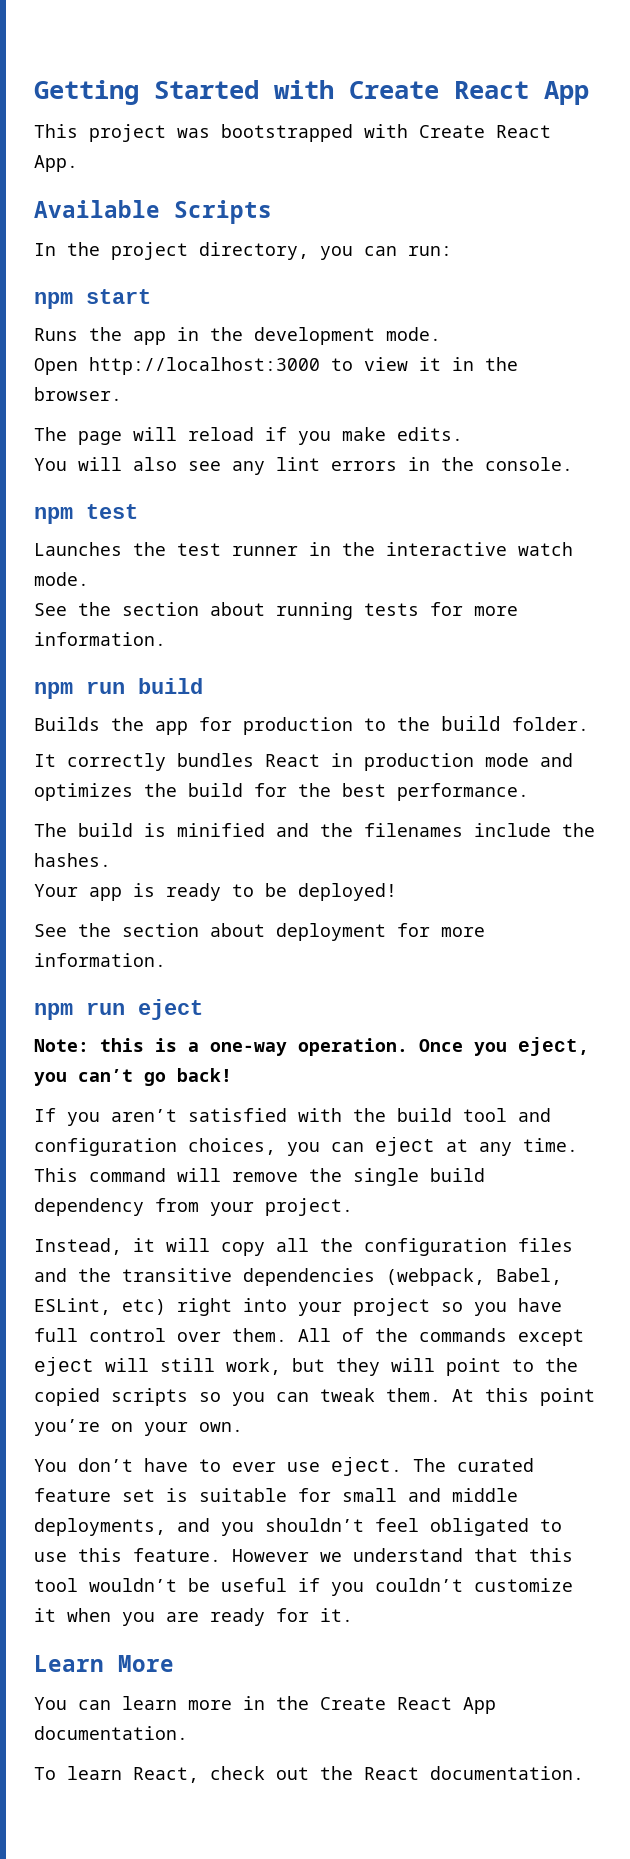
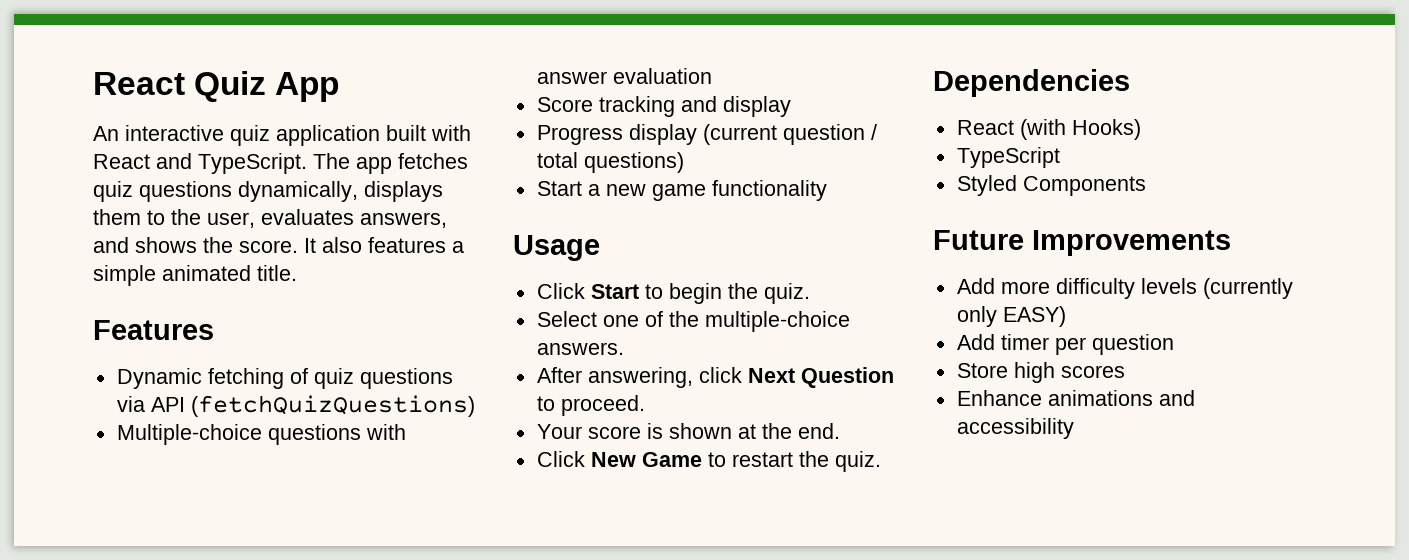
- Getting Started with Create React App
- This project was bootstrapped with Create React App.
- Available Scripts
- In the project directory, you can run:
- npm start
- Runs the app in the development mode.
- Open http://localhost:3000 to view it in the browser.
- The page will reload if you make edits.
- You will also see any lint errors in the console.
- npm test
- Launches the test runner in the interactive watch mode.
- See the section about running tests for more information.
- npm run build
- Builds the app for production to the build folder.
- It correctly bundles React in production mode and optimizes the build for the best performance.
- The build is minified and the filenames include the hashes.
- Your app is ready to be deployed!
- See the section about deployment for more information.
- npm run eject
- Note: this is a one-way operation. Once you eject, you can’t go back!
- If you aren’t satisfied with the build tool and configuration choices, you can eject at any time. This command will remove the single build dependency from your project.
- Instead, it will copy all the configuration files and the transitive dependencies (webpack, Babel, ESLint, etc) right into your project so you have full control over them. All of the commands except eject will still work, but they will point to the copied scripts so you can tweak them. At this point you’re on your own.
- You don’t have to ever use eject. The curated feature set is suitable for small and middle deployments, and you shouldn’t feel obligated to use this feature. However we understand that this tool wouldn’t be useful if you couldn’t customize it when you are ready for it.
- Learn More
- You can learn more in the Create React App documentation.
- To learn React, check out the React documentation.
+ React Quiz App
+ An interactive quiz application built with React and TypeScript. The app fetches quiz questions dynamically, displays them to the user, evaluates answers, and shows the score. It also features a simple animated title.
+ Features
+ Dynamic fetching of quiz questions via API (fetchQuizQuestions)
+ Multiple-choice questions with answer evaluation
+ Score tracking and display
+ Progress display (current question / total questions)
+ Start a new game functionality
+ Usage
+ Click Start to begin the quiz.
+ Select one of the multiple-choice answers.
+ After answering, click Next Question to proceed.
+ Your score is shown at the end.
+ Click New Game to restart the quiz.
+ Dependencies
+ React (with Hooks)
+ TypeScript
+ Styled Components
+ Future Improvements
+ Add more difficulty levels (currently only EASY)
+ Add timer per question
+ Store high scores
+ Enhance animations and accessibility

